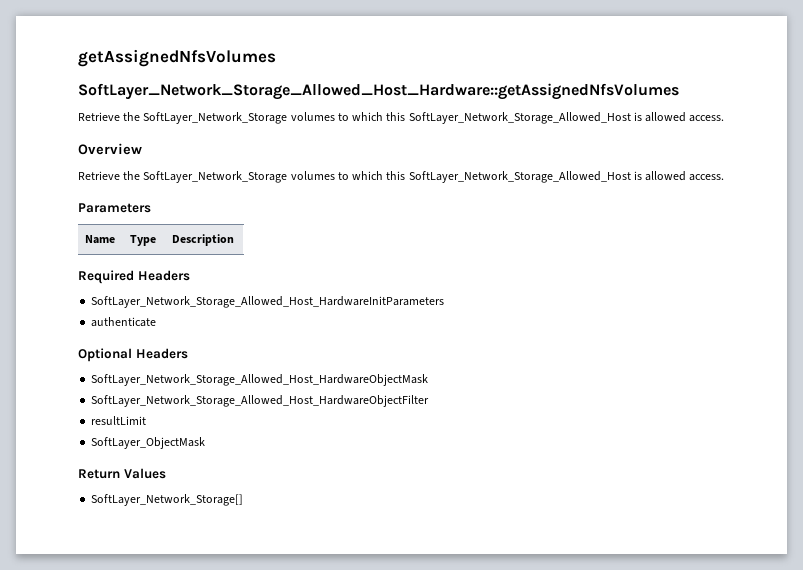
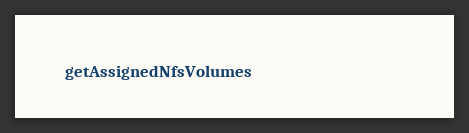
- SoftLayer_Network_Storage_Allowed_Host_Hardware::getAssignedNfsVolumes
- Retrieve the SoftLayer_Network_Storage volumes to which this SoftLayer_Network_Storage_Allowed_Host is allowed access.
- Overview
- Retrieve the SoftLayer_Network_Storage volumes to which this SoftLayer_Network_Storage_Allowed_Host is allowed access.
- Parameters
- Name | Type | Description
- Required Headers
- SoftLayer_Network_Storage_Allowed_Host_HardwareInitParameters
- authenticate
- Optional Headers
- SoftLayer_Network_Storage_Allowed_Host_HardwareObjectMask
- SoftLayer_Network_Storage_Allowed_Host_HardwareObjectFilter
- resultLimit
- SoftLayer_ObjectMask
- Return Values
- SoftLayer_Network_Storage[]

